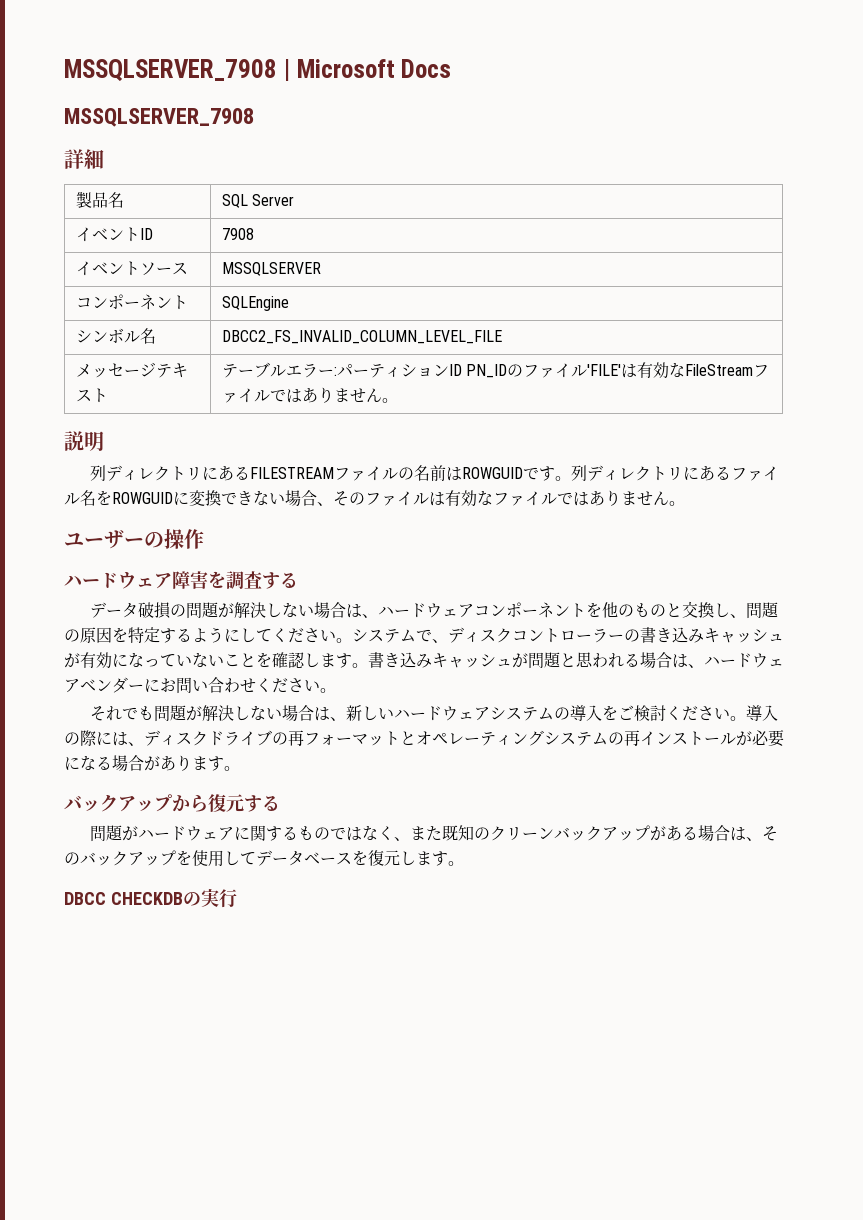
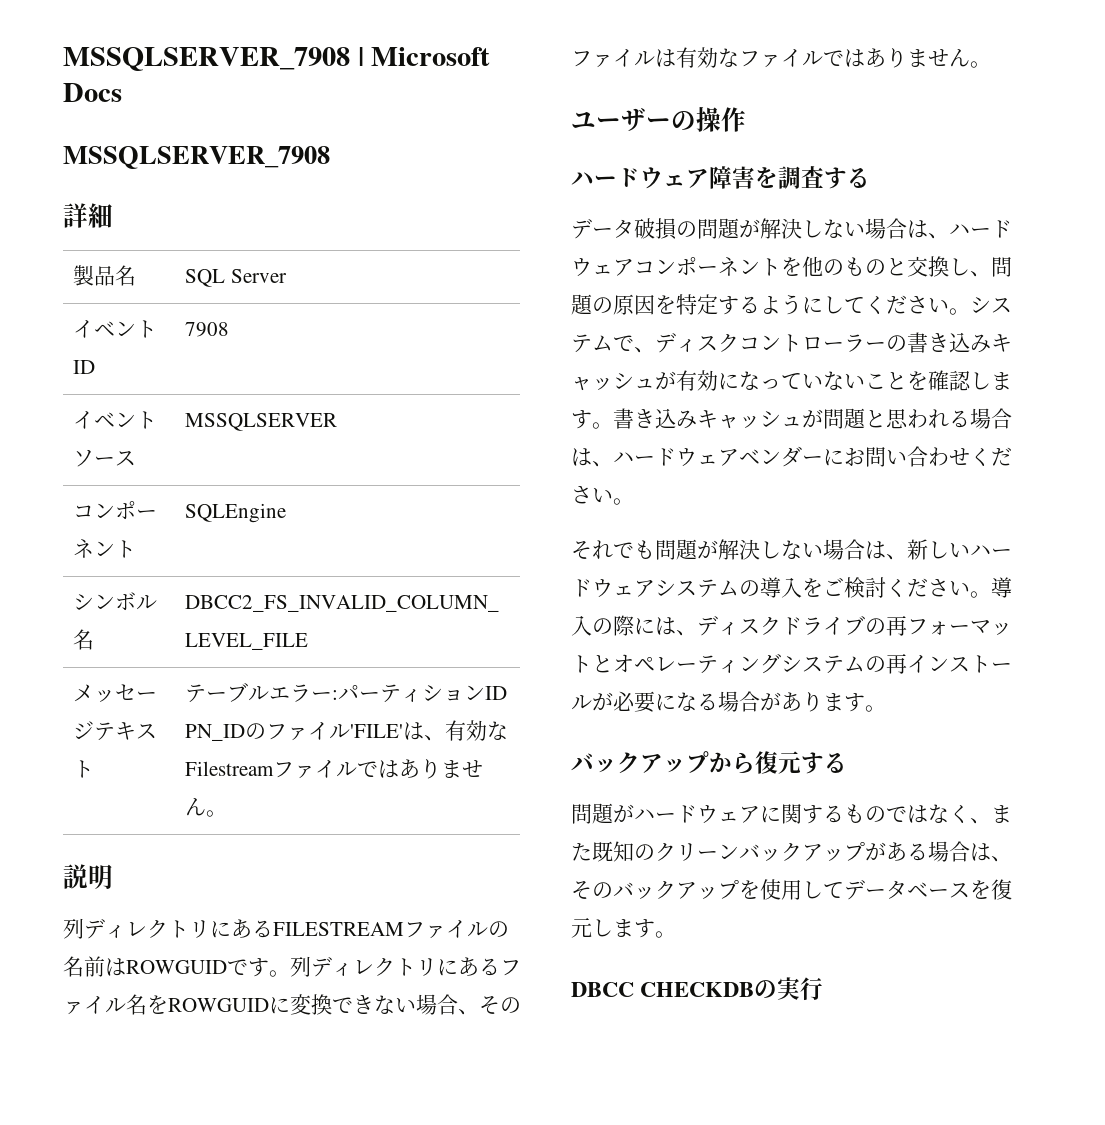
- メッセージテキスト | テーブルエラー:パーティションID PN_IDのファイル'FILE'は有効なFileStreamファイルではありません。
+ メッセージテキスト | テーブルエラー:パーティションID PN_IDのファイル'FILE'は、有効なFilestreamファイルではありません。

